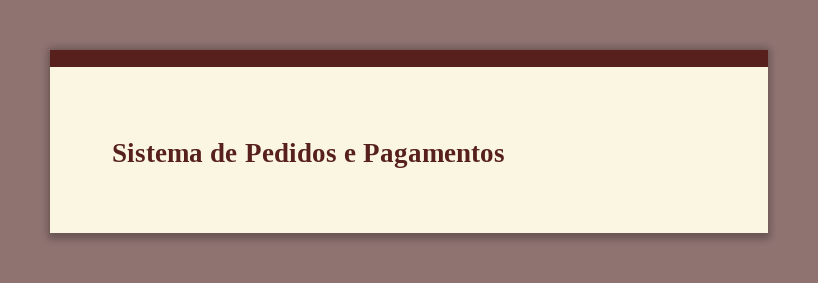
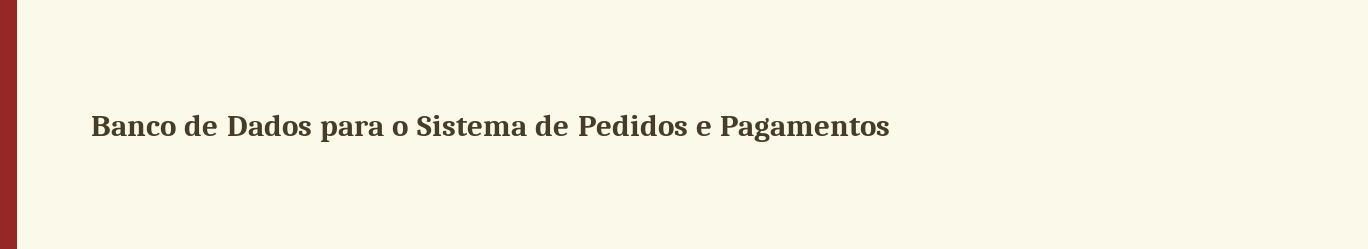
- Sistema de Pedidos e Pagamentos
+ Banco de Dados para o Sistema de Pedidos e Pagamentos

